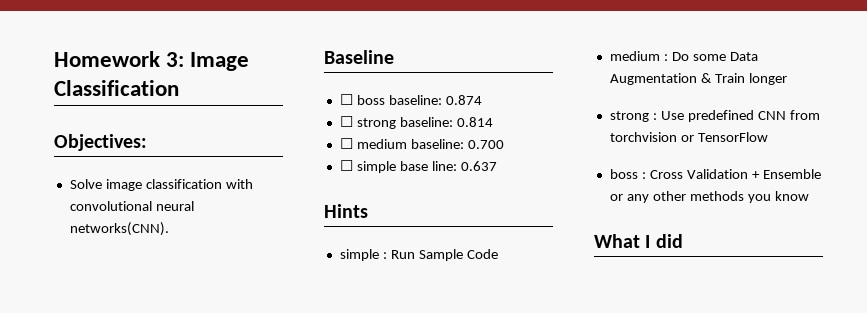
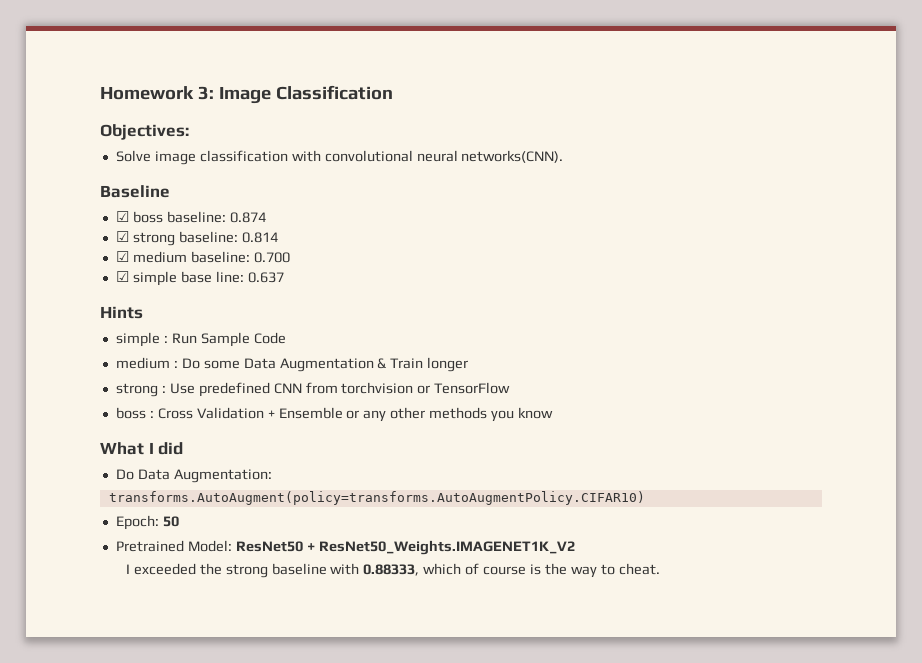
- ☐ boss baseline: 0.874
+ ☑ boss baseline: 0.874
- ☐ strong baseline: 0.814
+ ☑ strong baseline: 0.814
- ☐ medium baseline: 0.700
+ ☑ medium baseline: 0.700
- ☐ simple base line: 0.637
+ ☑ simple base line: 0.637
+ Do Data Augmentation:
+ transforms.AutoAugment(policy=transforms.AutoAugmentPolicy.CIFAR10)
+ Epoch: 50
+ Pretrained Model: ResNet50 + ResNet50_Weights.IMAGENET1K_V2
+ I exceeded the strong baseline with 0.88333, which of course is the way to cheat.

